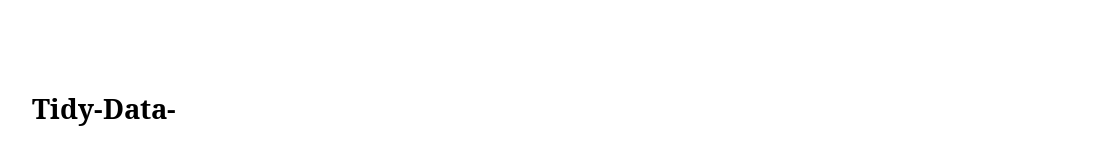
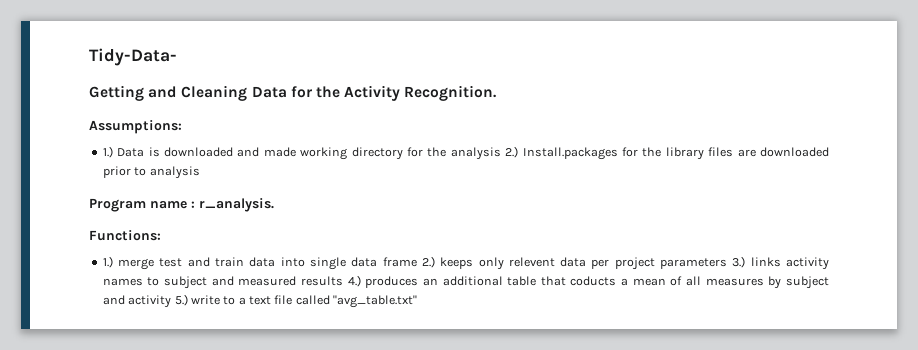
+ Getting and Cleaning Data for the Activity Recognition.
+ Assumptions:
+ 1.) Data is downloaded and made working directory for the analysis 2.) Install.packages for the library files are downloaded prior to analysis
+ Program name : r_analysis.
+ Functions:
+ 1.) merge test and train data into single data frame 2.) keeps only relevent data per project parameters 3.) links activity names to subject and measured results 4.) produces an additional table that coducts a mean of all measures by subject and activity 5.) write to a text file called "avg_table.txt"

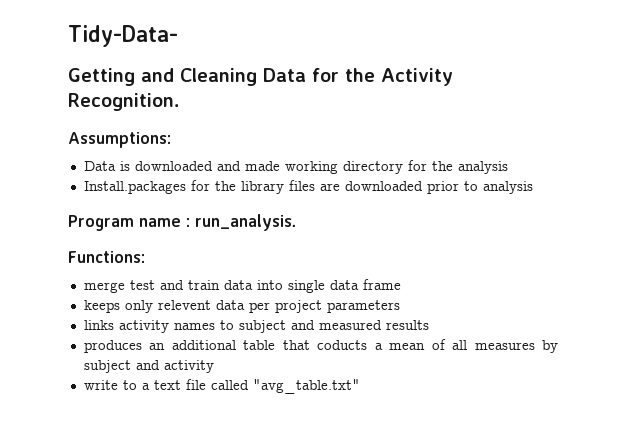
- 1.) Data is downloaded and made working directory for the analysis 2.) Install.packages for the library files are downloaded prior to analysis
+ Data is downloaded and made working directory for the analysis
+ Install.packages for the library files are downloaded prior to analysis
- Program name : r_analysis.
+ Program name : run_analysis.
- 1.) merge test and train data into single data frame 2.) keeps only relevent data per project parameters 3.) links activity names to subject and measured results 4.) produces an additional table that coducts a mean of all measures by subject and activity 5.) write to a text file called "avg_table.txt"
+ merge test and train data into single data frame
+ keeps only relevent data per project parameters
+ links activity names to subject and measured results
+ produces an additional table that coducts a mean of all measures by subject and activity
+ write to a text file called "avg_table.txt"

